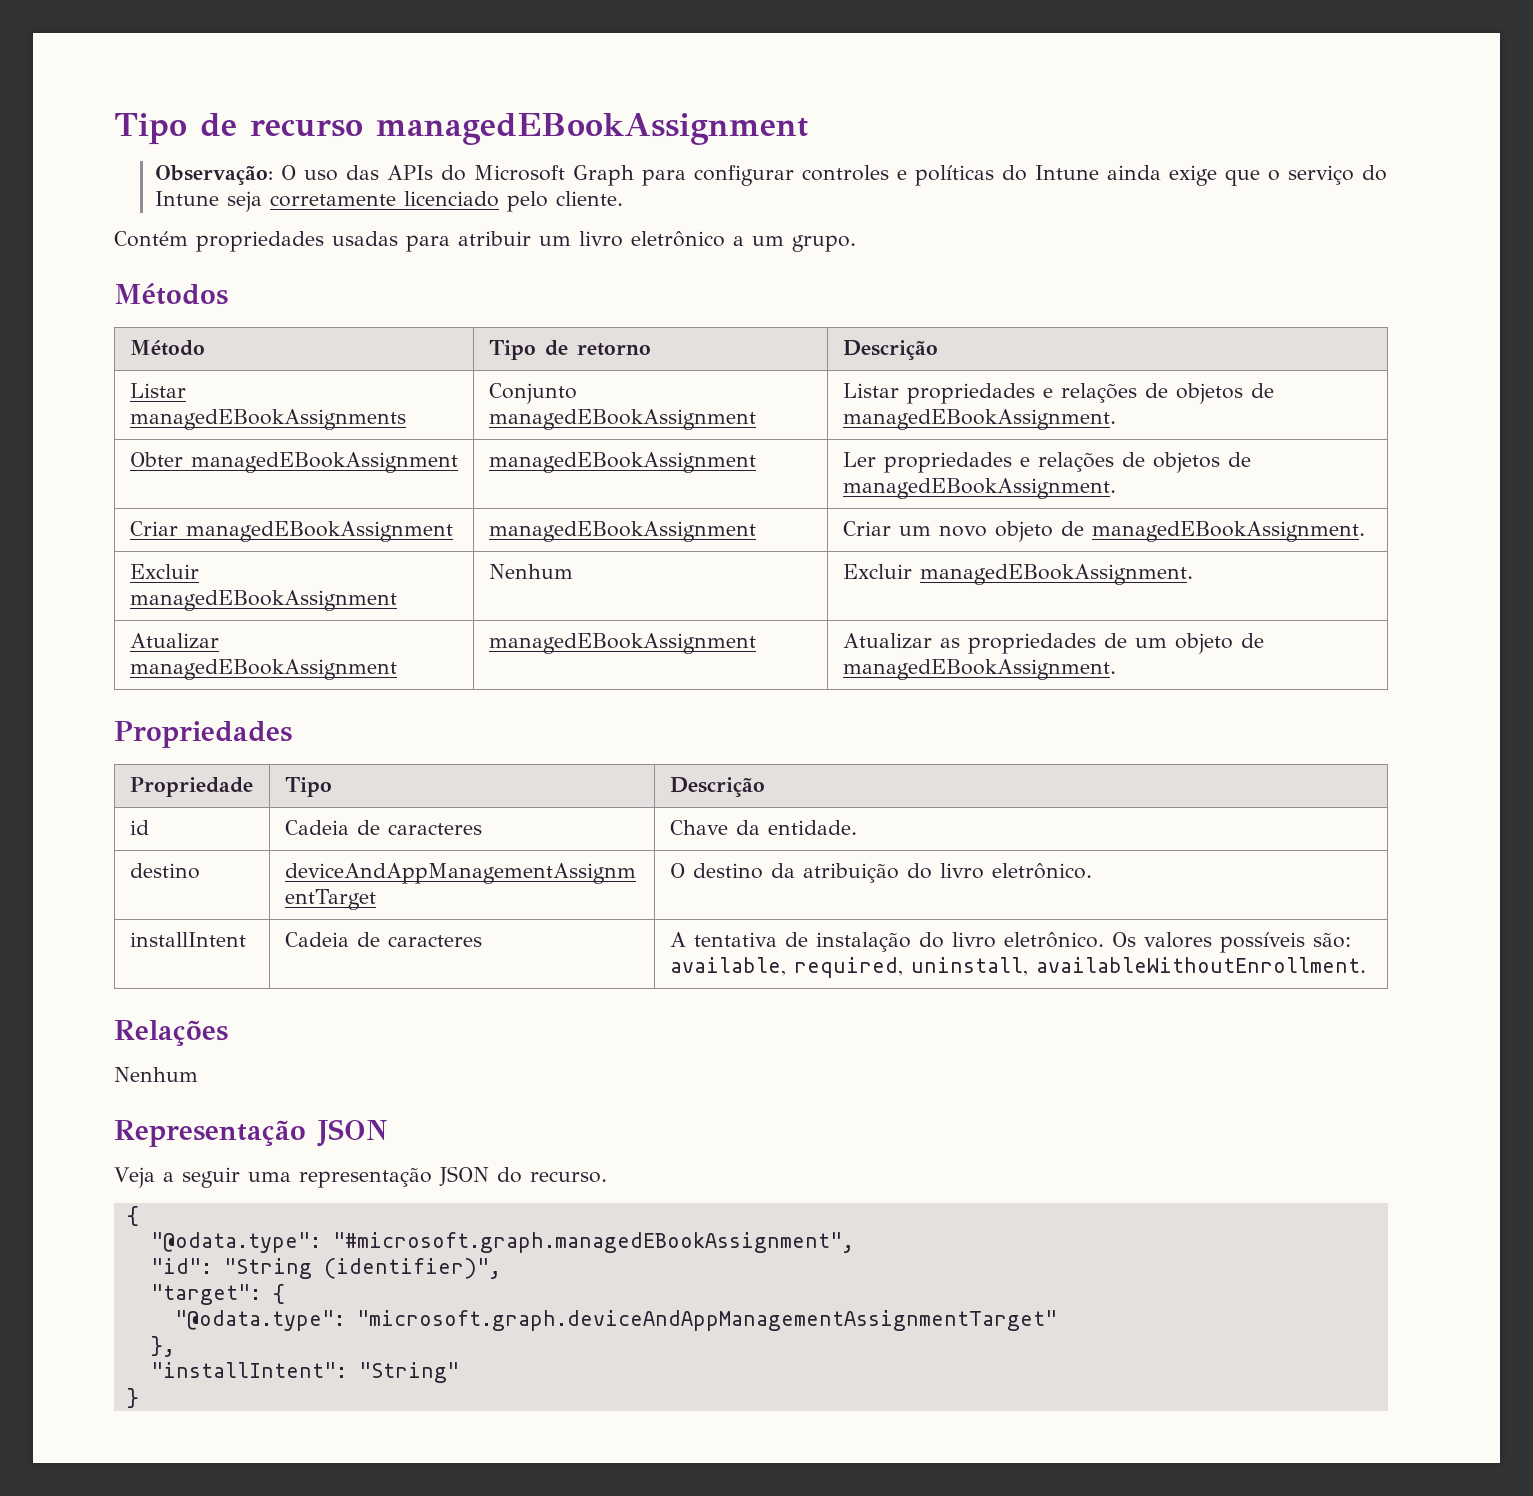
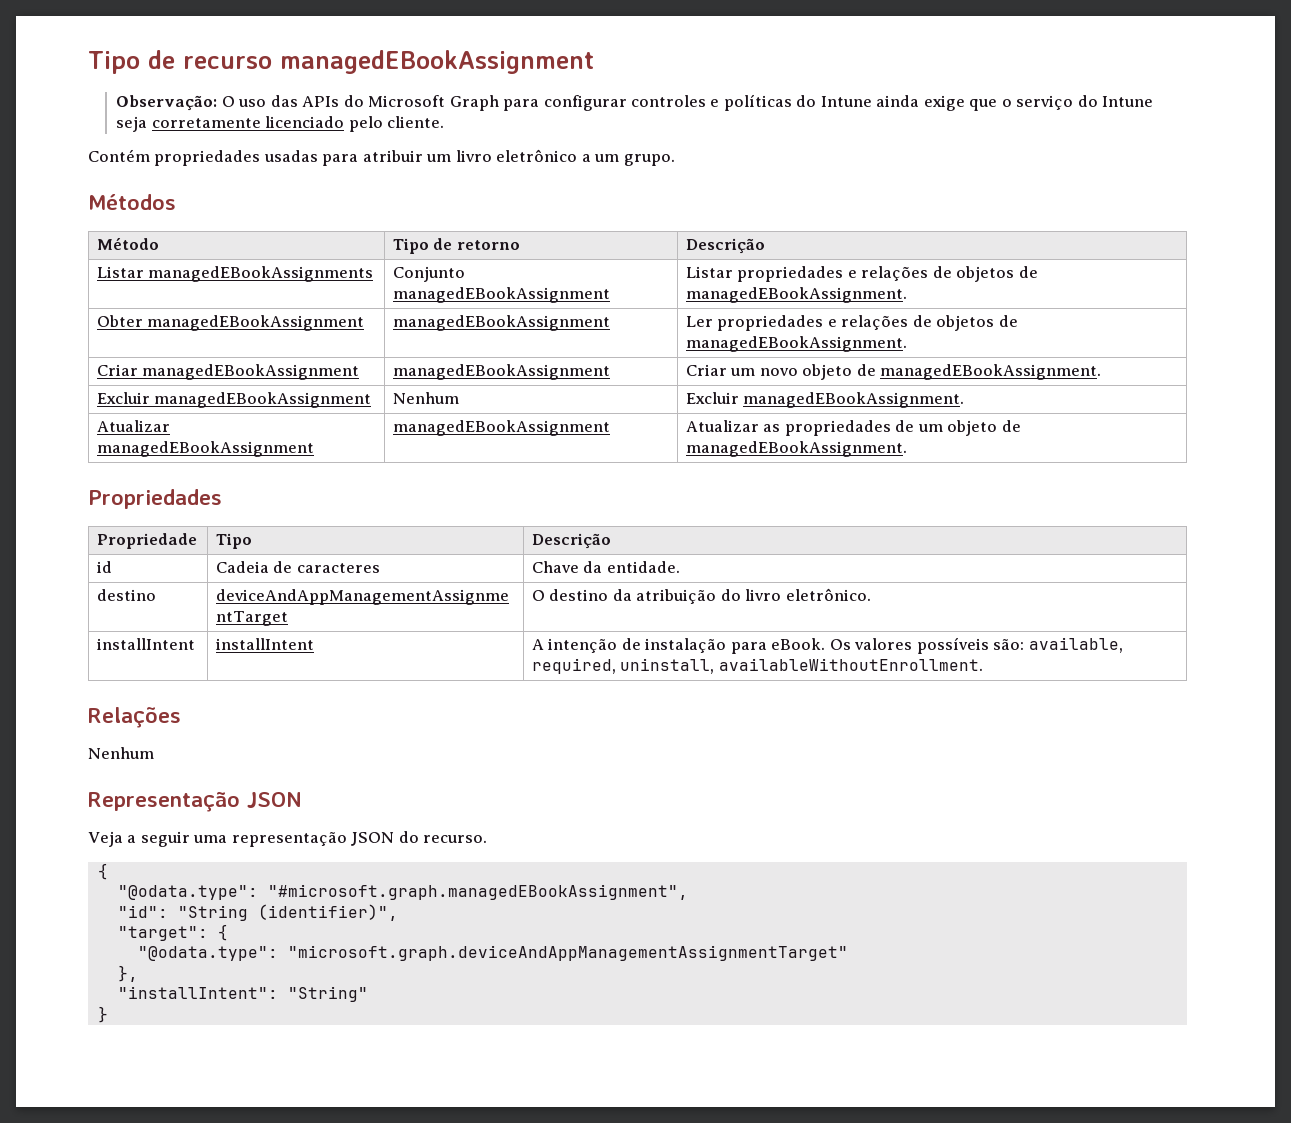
- installIntent | Cadeia de caracteres | A tentativa de instalação do livro eletrônico. Os valores possíveis são: available, required, uninstall, availableWithoutEnrollment.
+ installIntent | installIntent | A intenção de instalação para eBook. Os valores possíveis são: available, required, uninstall, availableWithoutEnrollment.

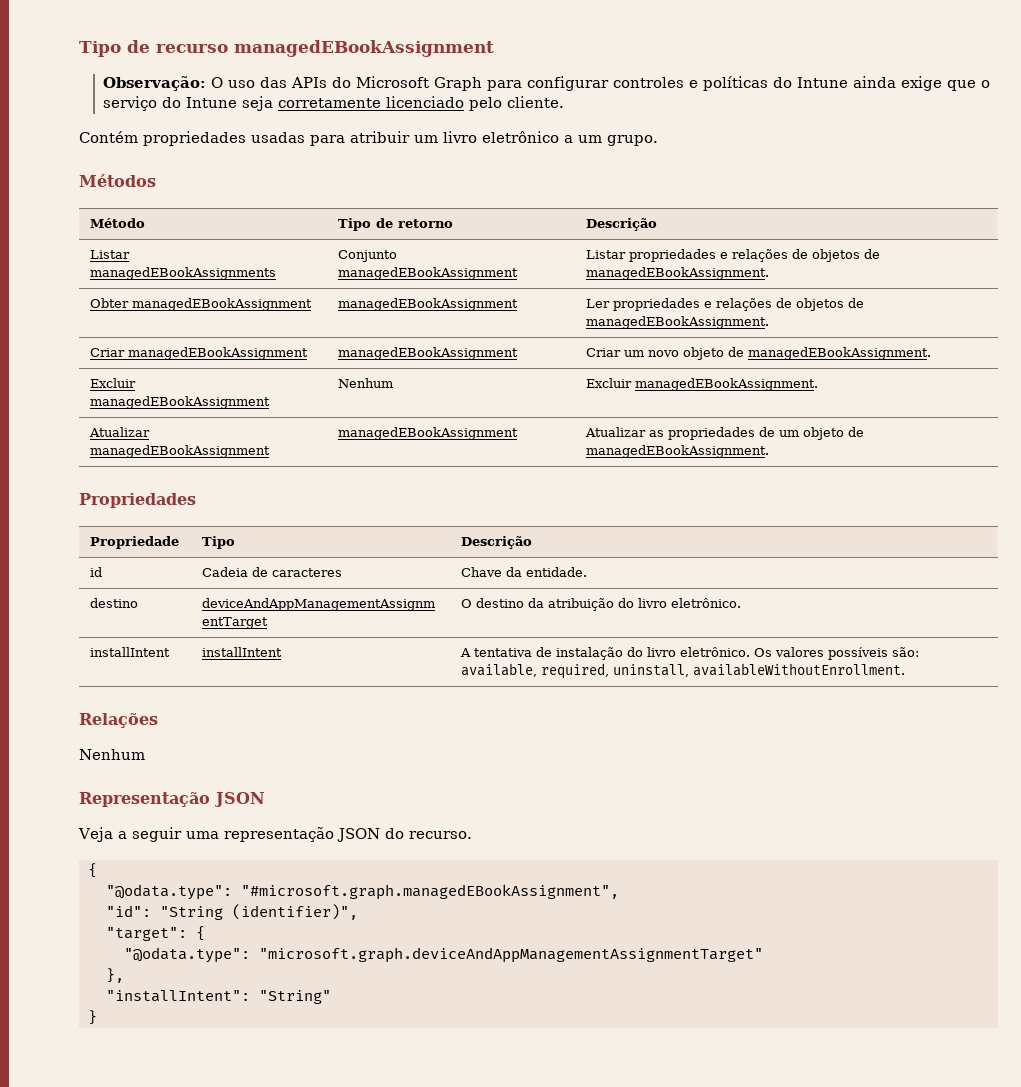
- installIntent | installIntent | A intenção de instalação para eBook. Os valores possíveis são: available, required, uninstall, availableWithoutEnrollment.
+ installIntent | installIntent | A tentativa de instalação do livro eletrônico. Os valores possíveis são: available, required, uninstall, availableWithoutEnrollment.

